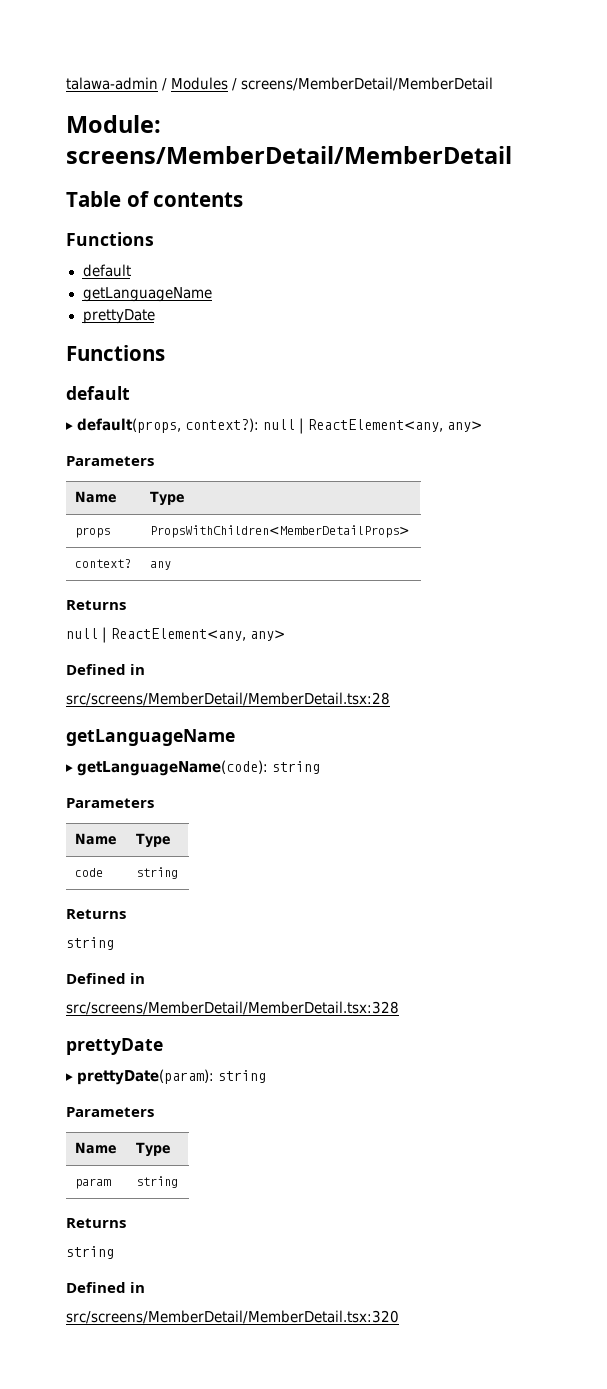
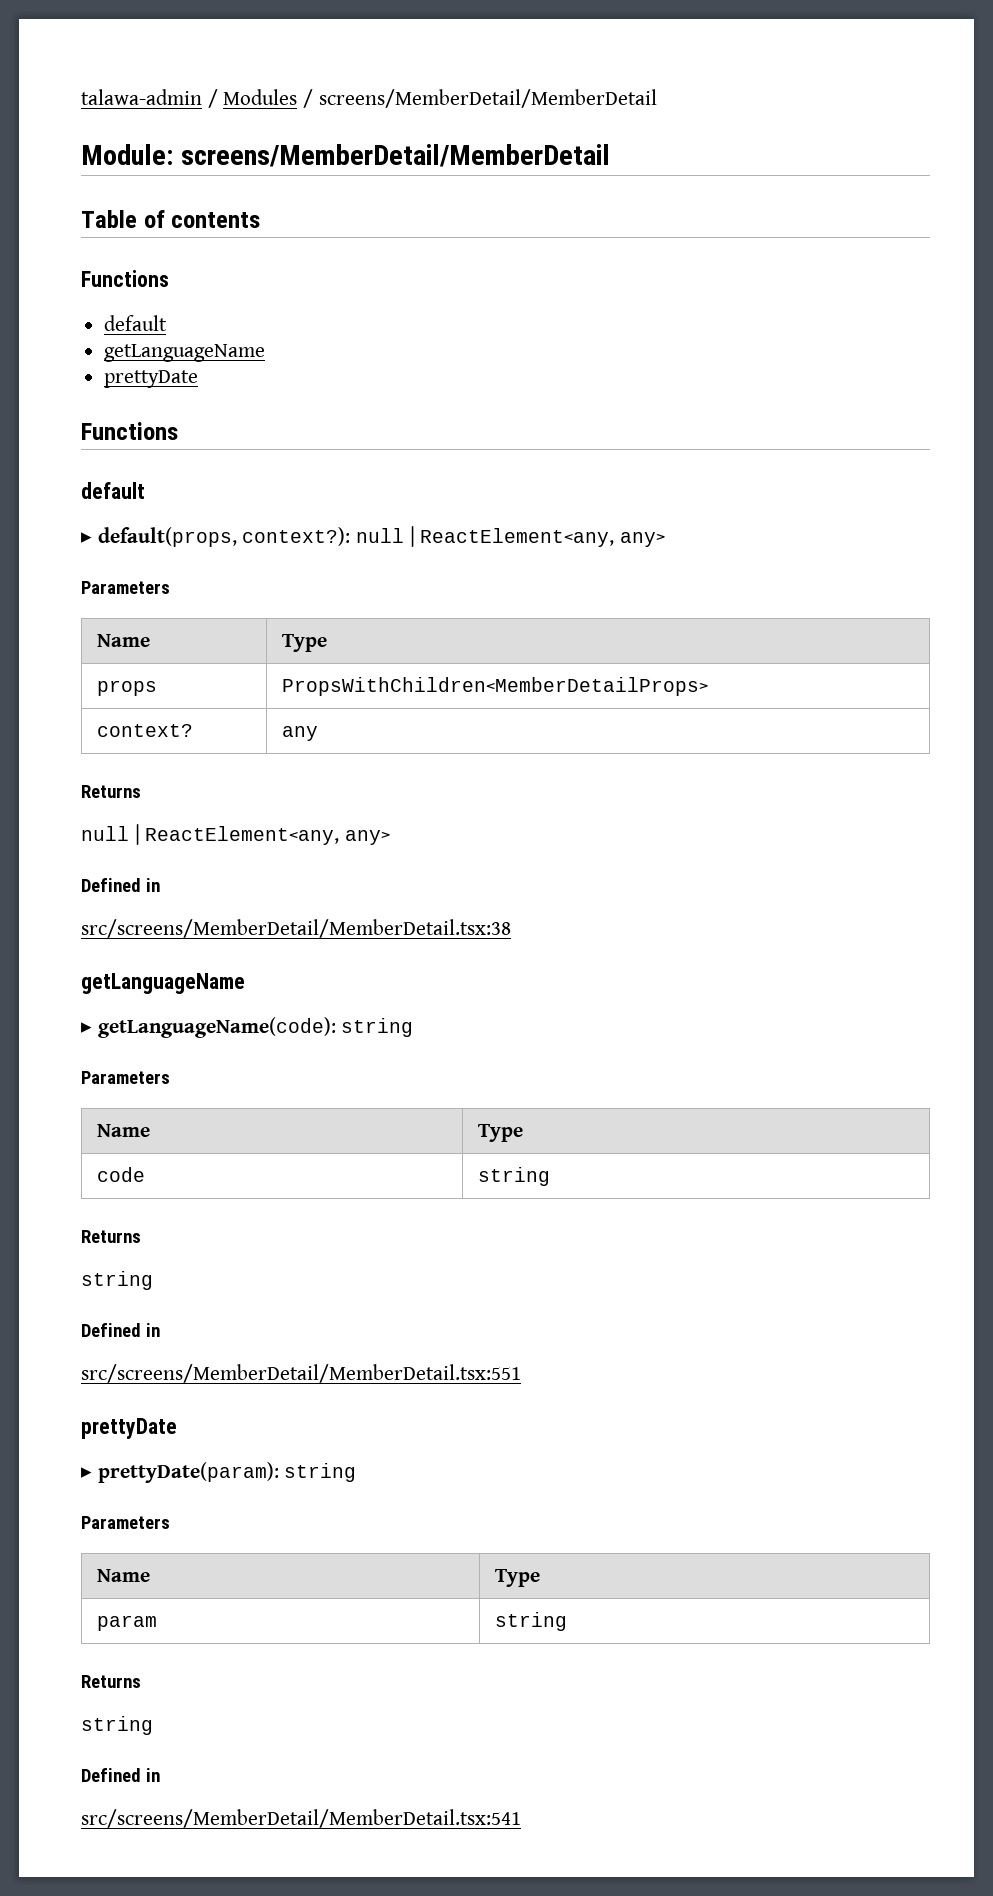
- src/screens/MemberDetail/MemberDetail.tsx:28
+ src/screens/MemberDetail/MemberDetail.tsx:38
- src/screens/MemberDetail/MemberDetail.tsx:328
+ src/screens/MemberDetail/MemberDetail.tsx:551
- src/screens/MemberDetail/MemberDetail.tsx:320
+ src/screens/MemberDetail/MemberDetail.tsx:541

